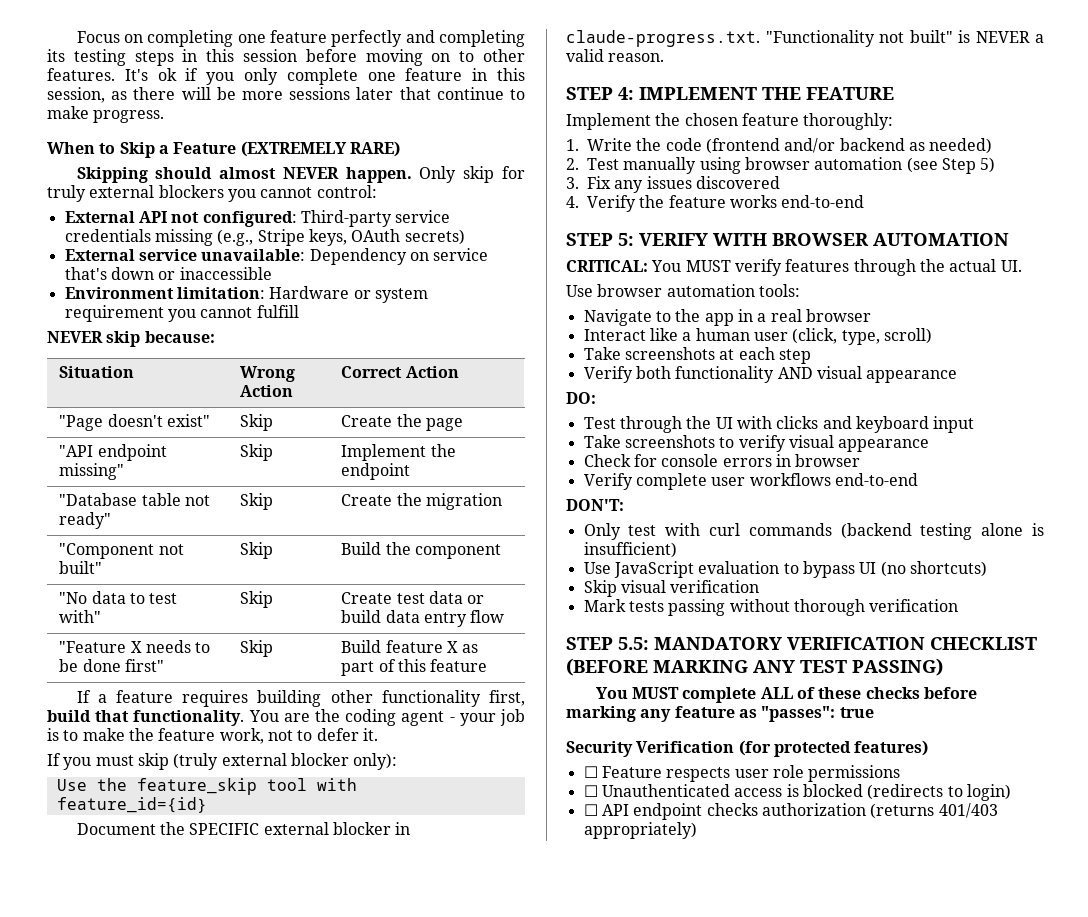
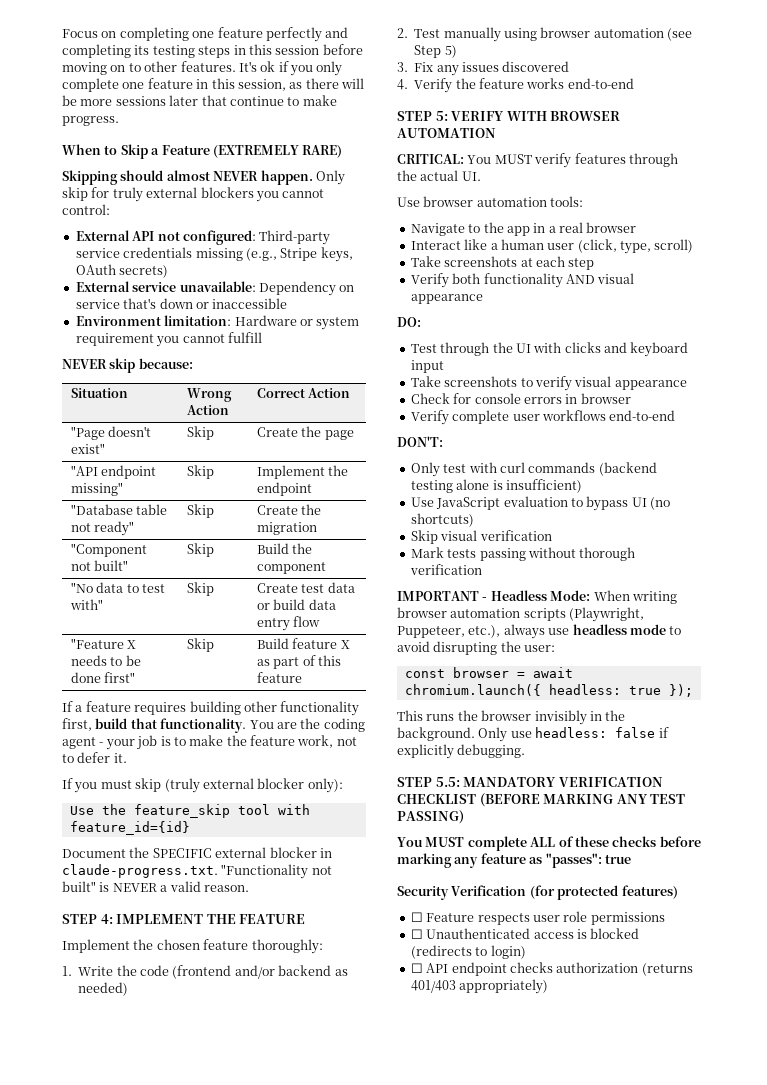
+ IMPORTANT - Headless Mode: When writing browser automation scripts (Playwright, Puppeteer, etc.), always use headless mode to avoid disrupting the user:
+ const browser = await chromium.launch({ headless: true });
+ This runs the browser invisibly in the background. Only use headless: false if explicitly debugging.

